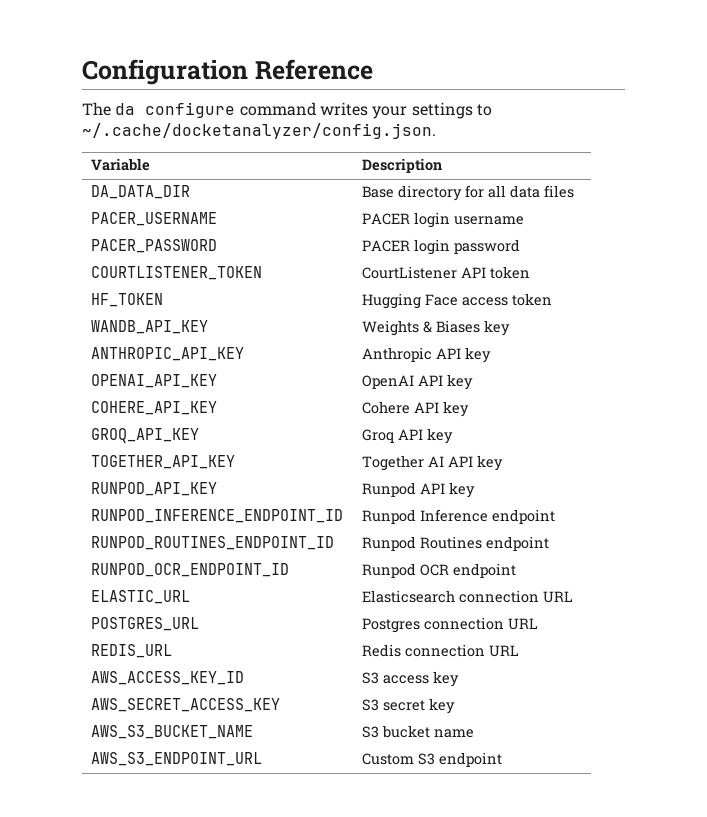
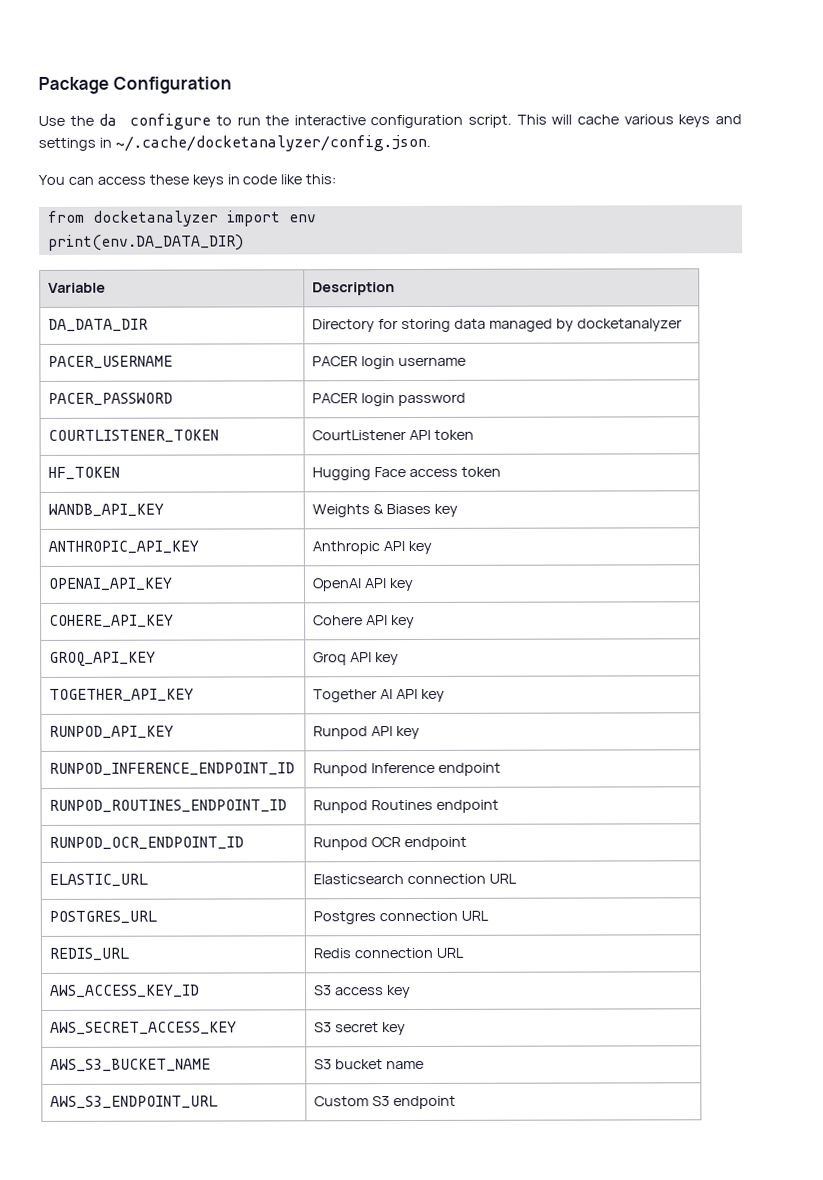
- Configuration Reference
- The da configure command writes your settings to ~/.cache/docketanalyzer/config.json.
+ Package Configuration
+ Use the da configure to run the interactive configuration script. This will cache various keys and settings in ~/.cache/docketanalyzer/config.json.
+ You can access these keys in code like this:
+ from docketanalyzer import env
+ print(env.DA_DATA_DIR)
  Variable | Description
- DA_DATA_DIR | Base directory for all data files
+ DA_DATA_DIR | Directory for storing data managed by docketanalyzer

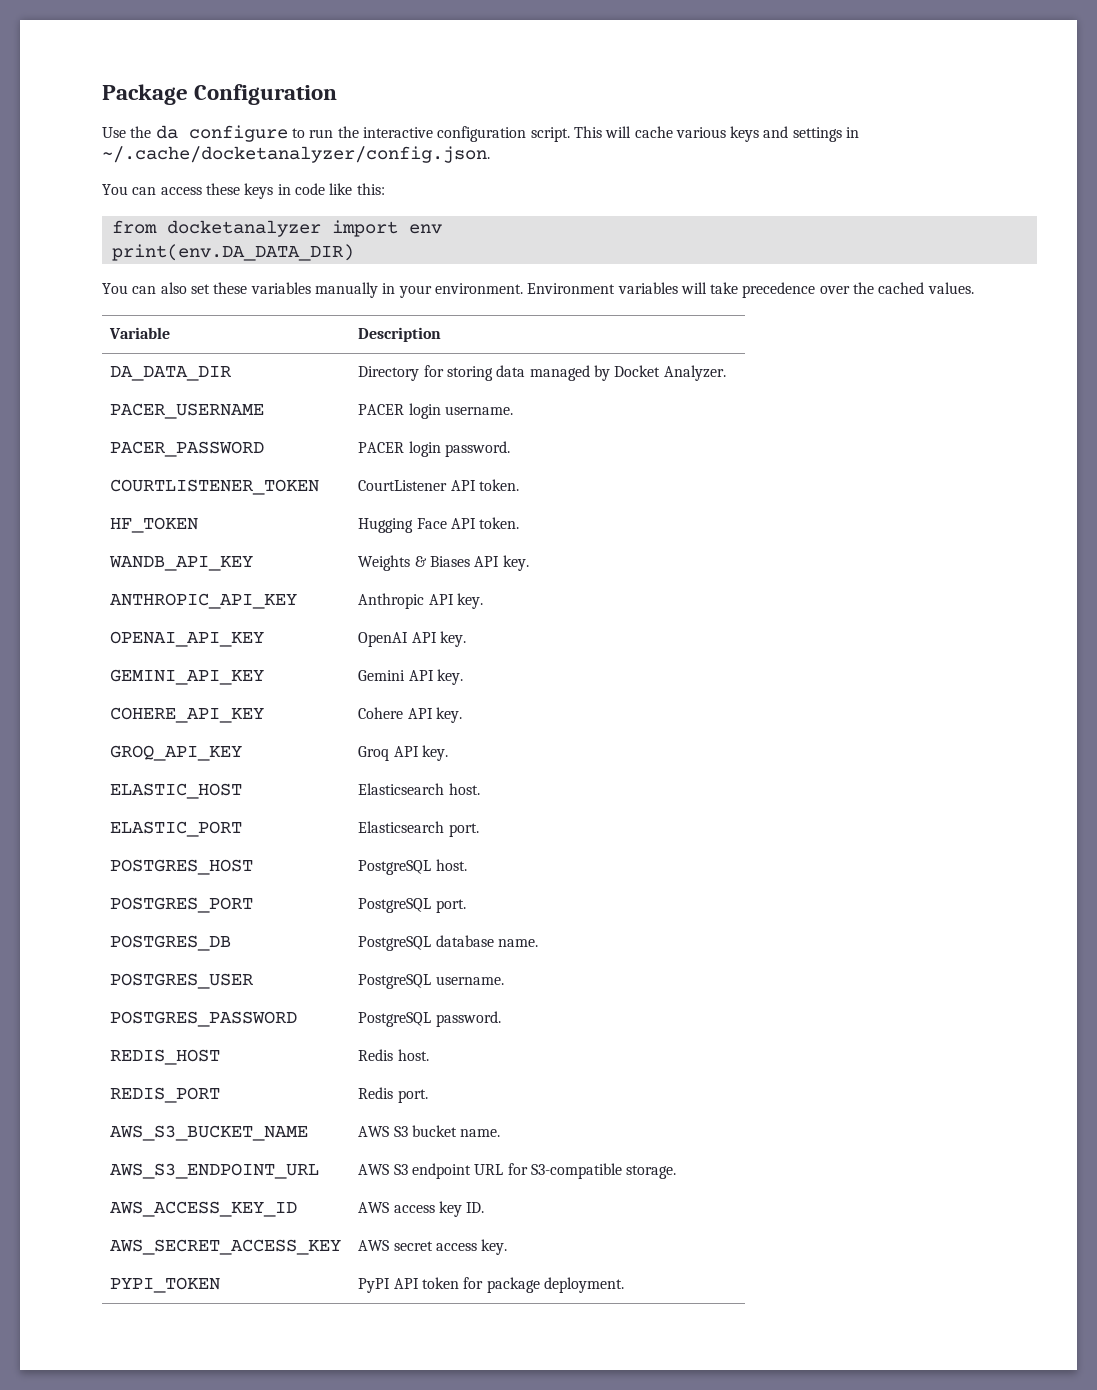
+ You can also set these variables manually in your environment. Environment variables will take precedence over the cached values.
- DA_DATA_DIR | Directory for storing data managed by docketanalyzer
+ DA_DATA_DIR | Directory for storing data managed by Docket Analyzer.
- PACER_USERNAME | PACER login username
+ PACER_USERNAME | PACER login username.
- PACER_PASSWORD | PACER login password
+ PACER_PASSWORD | PACER login password.
- COURTLISTENER_TOKEN | CourtListener API token
+ COURTLISTENER_TOKEN | CourtListener API token.
- HF_TOKEN | Hugging Face access token
+ HF_TOKEN | Hugging Face API token.
- WANDB_API_KEY | Weights & Biases key
+ WANDB_API_KEY | Weights & Biases API key.
- ANTHROPIC_API_KEY | Anthropic API key
+ ANTHROPIC_API_KEY | Anthropic API key.
- OPENAI_API_KEY | OpenAI API key
+ OPENAI_API_KEY | OpenAI API key.
+ GEMINI_API_KEY | Gemini API key.
- COHERE_API_KEY | Cohere API key
+ COHERE_API_KEY | Cohere API key.
- GROQ_API_KEY | Groq API key
- TOGETHER_API_KEY | Together AI API key
- RUNPOD_API_KEY | Runpod API key
- RUNPOD_INFERENCE_ENDPOINT_ID | Runpod Inference endpoint
- RUNPOD_ROUTINES_ENDPOINT_ID | Runpod Routines endpoint
- RUNPOD_OCR_ENDPOINT_ID | Runpod OCR endpoint
- ELASTIC_URL | Elasticsearch connection URL
- POSTGRES_URL | Postgres connection URL
- REDIS_URL | Redis connection URL
+ GROQ_API_KEY | Groq API key.
+ ELASTIC_HOST | Elasticsearch host.
+ ELASTIC_PORT | Elasticsearch port.
+ POSTGRES_HOST | PostgreSQL host.
+ POSTGRES_PORT | PostgreSQL port.
+ POSTGRES_DB | PostgreSQL database name.
+ POSTGRES_USER | PostgreSQL username.
+ POSTGRES_PASSWORD | PostgreSQL password.
+ REDIS_HOST | Redis host.
+ REDIS_PORT | Redis port.
+ AWS_S3_BUCKET_NAME | AWS S3 bucket name.
+ AWS_S3_ENDPOINT_URL | AWS S3 endpoint URL for S3-compatible storage.
- AWS_ACCESS_KEY_ID | S3 access key
+ AWS_ACCESS_KEY_ID | AWS access key ID.
- AWS_SECRET_ACCESS_KEY | S3 secret key
- AWS_S3_BUCKET_NAME | S3 bucket name
- AWS_S3_ENDPOINT_URL | Custom S3 endpoint
+ AWS_SECRET_ACCESS_KEY | AWS secret access key.
+ PYPI_TOKEN | PyPI API token for package deployment.

